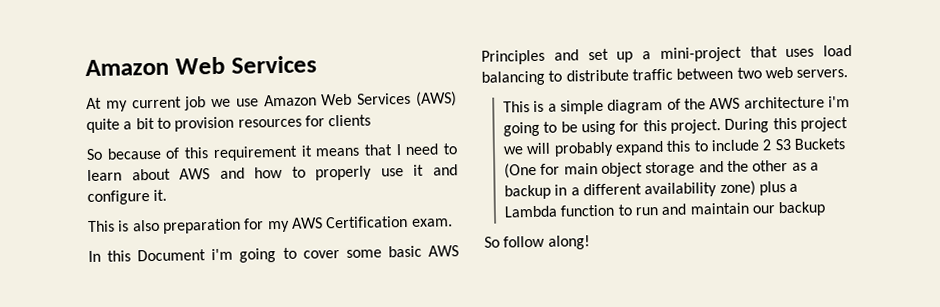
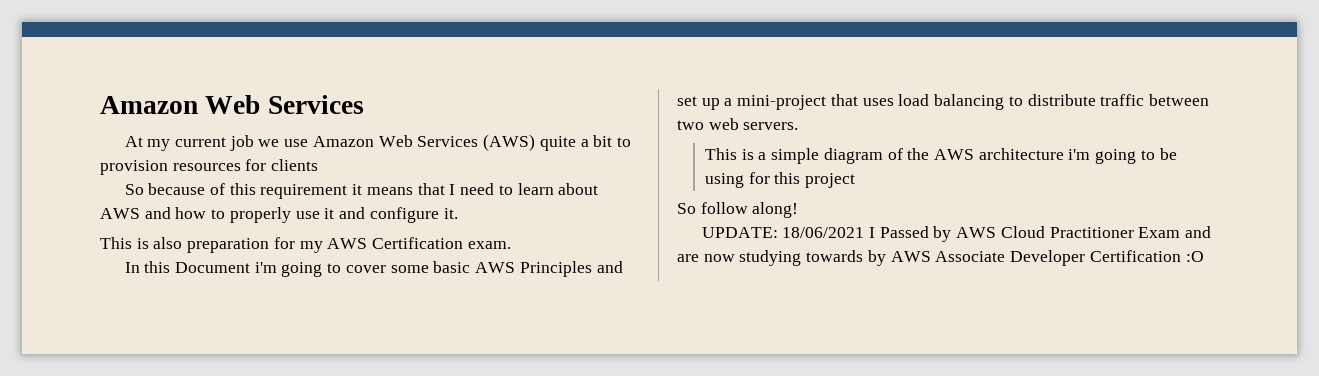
- This is a simple diagram of the AWS architecture i'm going to be using for this project. During this project we will probably expand this to include 2 S3 Buckets (One for main object storage and the other as a backup in a different availability zone) plus a Lambda function to run and maintain our backup
+ This is a simple diagram of the AWS architecture i'm going to be using for this project
  So follow along!
+ UPDATE: 18/06/2021 I Passed by AWS Cloud Practitioner Exam and are now studying towards by AWS Associate Developer Certification :O

